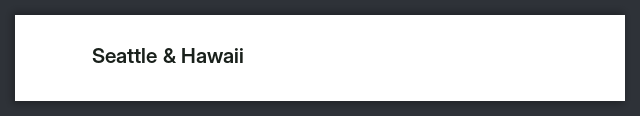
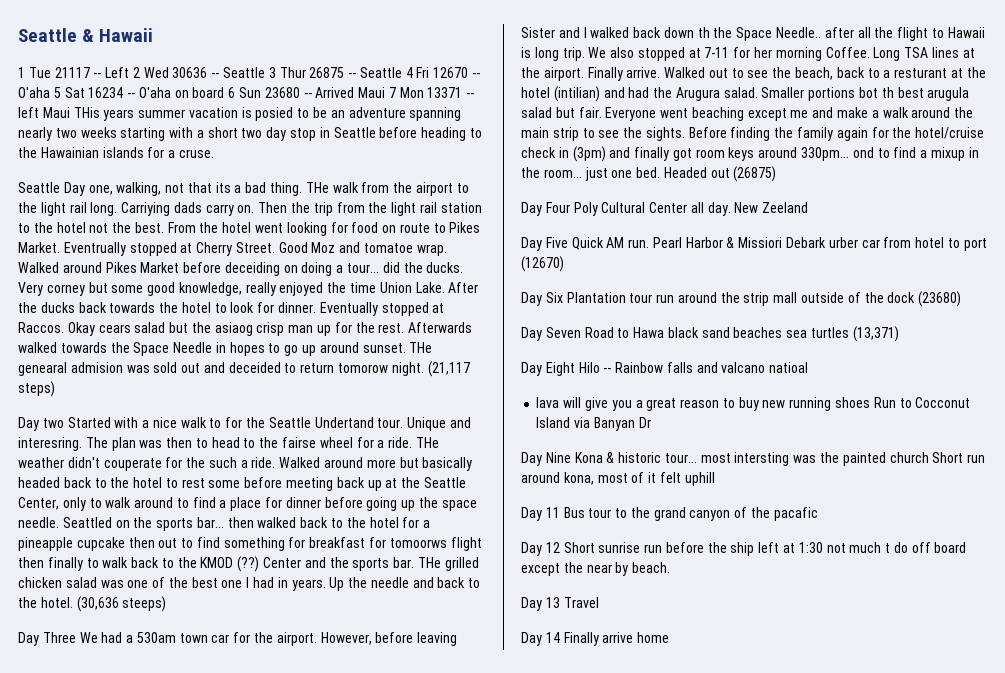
+ 1 Tue 21117 -- Left 2 Wed 30636 -- Seattle 3 Thur 26875 -- Seattle 4 Fri 12670 -- O'aha 5 Sat 16234 -- O'aha on board 6 Sun 23680 -- Arrived Maui 7 Mon 13371 -- left Maui THis years summer vacation is posied to be an adventure spanning nearly two weeks starting with a short two day stop in Seattle before heading to the Hawainian islands for a cruse.
+ Seattle Day one, walking, not that its a bad thing. THe walk from the airport to the light rail long. Carriying dads carry on. Then the trip from the light rail station to the hotel not the best. From the hotel went looking for food on route to Pikes Market. Eventrually stopped at Cherry Street. Good Moz and tomatoe wrap. Walked around Pikes Market before deceiding on doing a tour... did the ducks. Very corney but some good knowledge, really enjoyed the time Union Lake. After the ducks back towards the hotel to look for dinner. Eventually stopped at Raccos. Okay cears salad but the asiaog crisp man up for the rest. Afterwards walked towards the Space Needle in hopes to go up around sunset. THe genearal admision was sold out and deceided to return tomorow night. (21,117 steps)
+ Day two Started with a nice walk to for the Seattle Undertand tour. Unique and interesring. The plan was then to head to the fairse wheel for a ride. THe weather didn't couperate for the such a ride. Walked around more but basically headed back to the hotel to rest some before meeting back up at the Seattle Center, only to walk around to find a place for dinner before going up the space needle. Seattled on the sports bar... then walked back to the hotel for a pineapple cupcake then out to find something for breakfast for tomoorws flight then finally to walk back to the KMOD (??) Center and the sports bar. THe grilled chicken salad was one of the best one I had in years. Up the needle and back to the hotel. (30,636 steeps)
+ Day Three We had a 530am town car for the airport. However, before leaving Sister and I walked back down th the Space Needle.. after all the flight to Hawaii is long trip. We also stopped at 7-11 for her morning Coffee. Long TSA lines at the airport. Finally arrive. Walked out to see the beach, back to a resturant at the hotel (intilian) and had the Arugura salad. Smaller portions bot th best arugula salad but fair. Everyone went beaching except me and make a walk around the main strip to see the sights. Before finding the family again for the hotel/cruise check in (3pm) and finally got room keys around 330pm... ond to find a mixup in the room... just one bed. Headed out (26875)
+ Day Four Poly Cultural Center all day. New Zeeland
+ Day Five Quick AM run. Pearl Harbor & Missiori Debark urber car from hotel to port (12670)
+ Day Six Plantation tour run around the strip mall outside of the dock (23680)
+ Day Seven Road to Hawa black sand beaches sea turtles (13,371)
+ Day Eight Hilo -- Rainbow falls and valcano natioal
+ lava will give you a great reason to buy new running shoes Run to Cocconut Island via Banyan Dr
+ Day Nine Kona & historic tour... most intersting was the painted church Short run around kona, most of it felt uphill
+ Day 11 Bus tour to the grand canyon of the pacafic
+ Day 12 Short sunrise run before the ship left at 1:30 not much t do off board except the near by beach.
+ Day 13 Travel
+ Day 14 Finally arrive home

